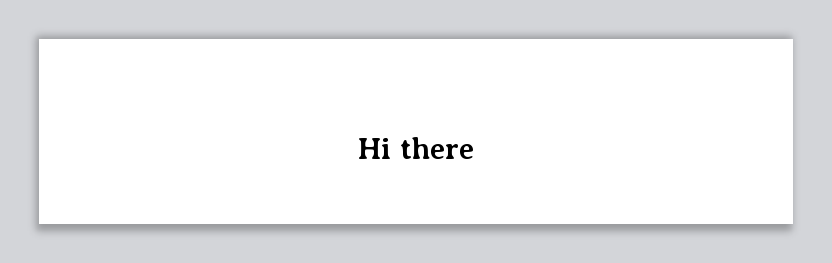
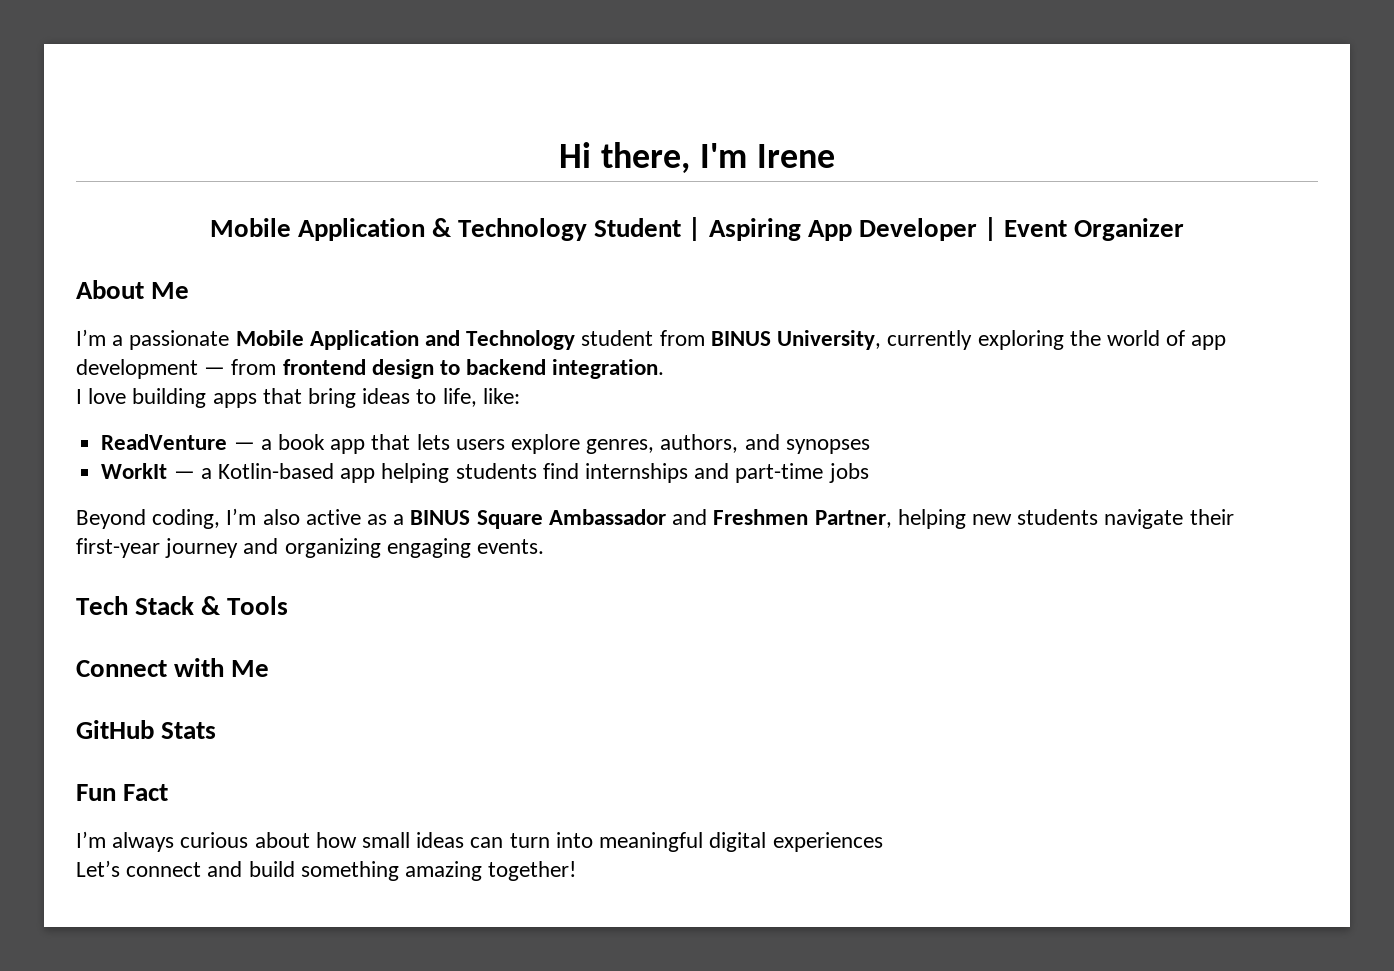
- Hi there
+ Hi there, I'm Irene
+ Mobile Application & Technology Student | Aspiring App Developer | Event Organizer
+ About Me
+ I’m a passionate Mobile Application and Technology student from BINUS University, currently exploring the world of app development — from frontend design to backend integration.
+ I love building apps that bring ideas to life, like:
+ ReadVenture — a book app that lets users explore genres, authors, and synopses
+ WorkIt — a Kotlin-based app helping students find internships and part-time jobs
+ Beyond coding, I’m also active as a BINUS Square Ambassador and Freshmen Partner, helping new students navigate their first-year journey and organizing engaging events.
+ Tech Stack & Tools
+ Connect with Me
+ GitHub Stats
+ Fun Fact
+ I’m always curious about how small ideas can turn into meaningful digital experiences
+ Let’s connect and build something amazing together!

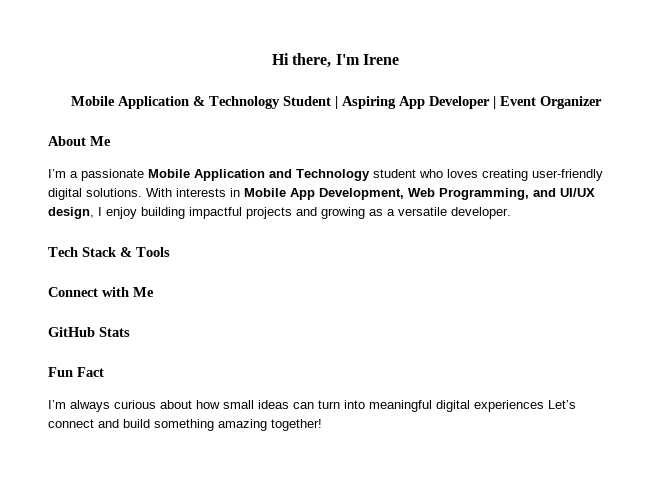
- I’m a passionate Mobile Application and Technology student from BINUS University, currently exploring the world of app development — from frontend design to backend integration.
- I love building apps that bring ideas to life, like:
- ReadVenture — a book app that lets users explore genres, authors, and synopses
- WorkIt — a Kotlin-based app helping students find internships and part-time jobs
- Beyond coding, I’m also active as a BINUS Square Ambassador and Freshmen Partner, helping new students navigate their first-year journey and organizing engaging events.
+ I’m a passionate Mobile Application and Technology student who loves creating user-friendly digital solutions. With interests in Mobile App Development, Web Programming, and UI/UX design, I enjoy building impactful projects and growing as a versatile developer.
- I’m always curious about how small ideas can turn into meaningful digital experiences
- Let’s connect and build something amazing together!
+ I’m always curious about how small ideas can turn into meaningful digital experiences Let’s connect and build something amazing together!

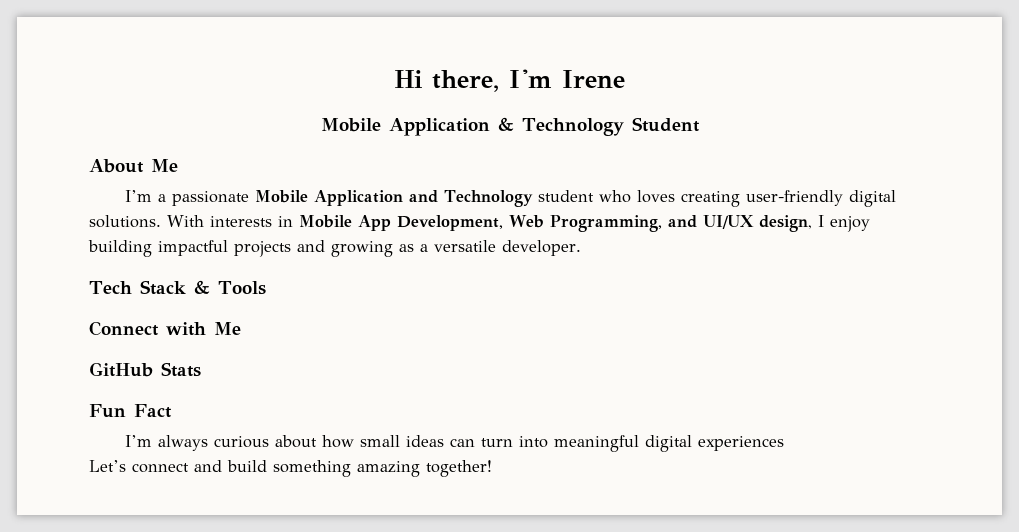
- Mobile Application & Technology Student | Aspiring App Developer | Event Organizer
+ Mobile Application & Technology Student
- I’m always curious about how small ideas can turn into meaningful digital experiences Let’s connect and build something amazing together!
+ I’m always curious about how small ideas can turn into meaningful digital experiences
+ Let’s connect and build something amazing together!

